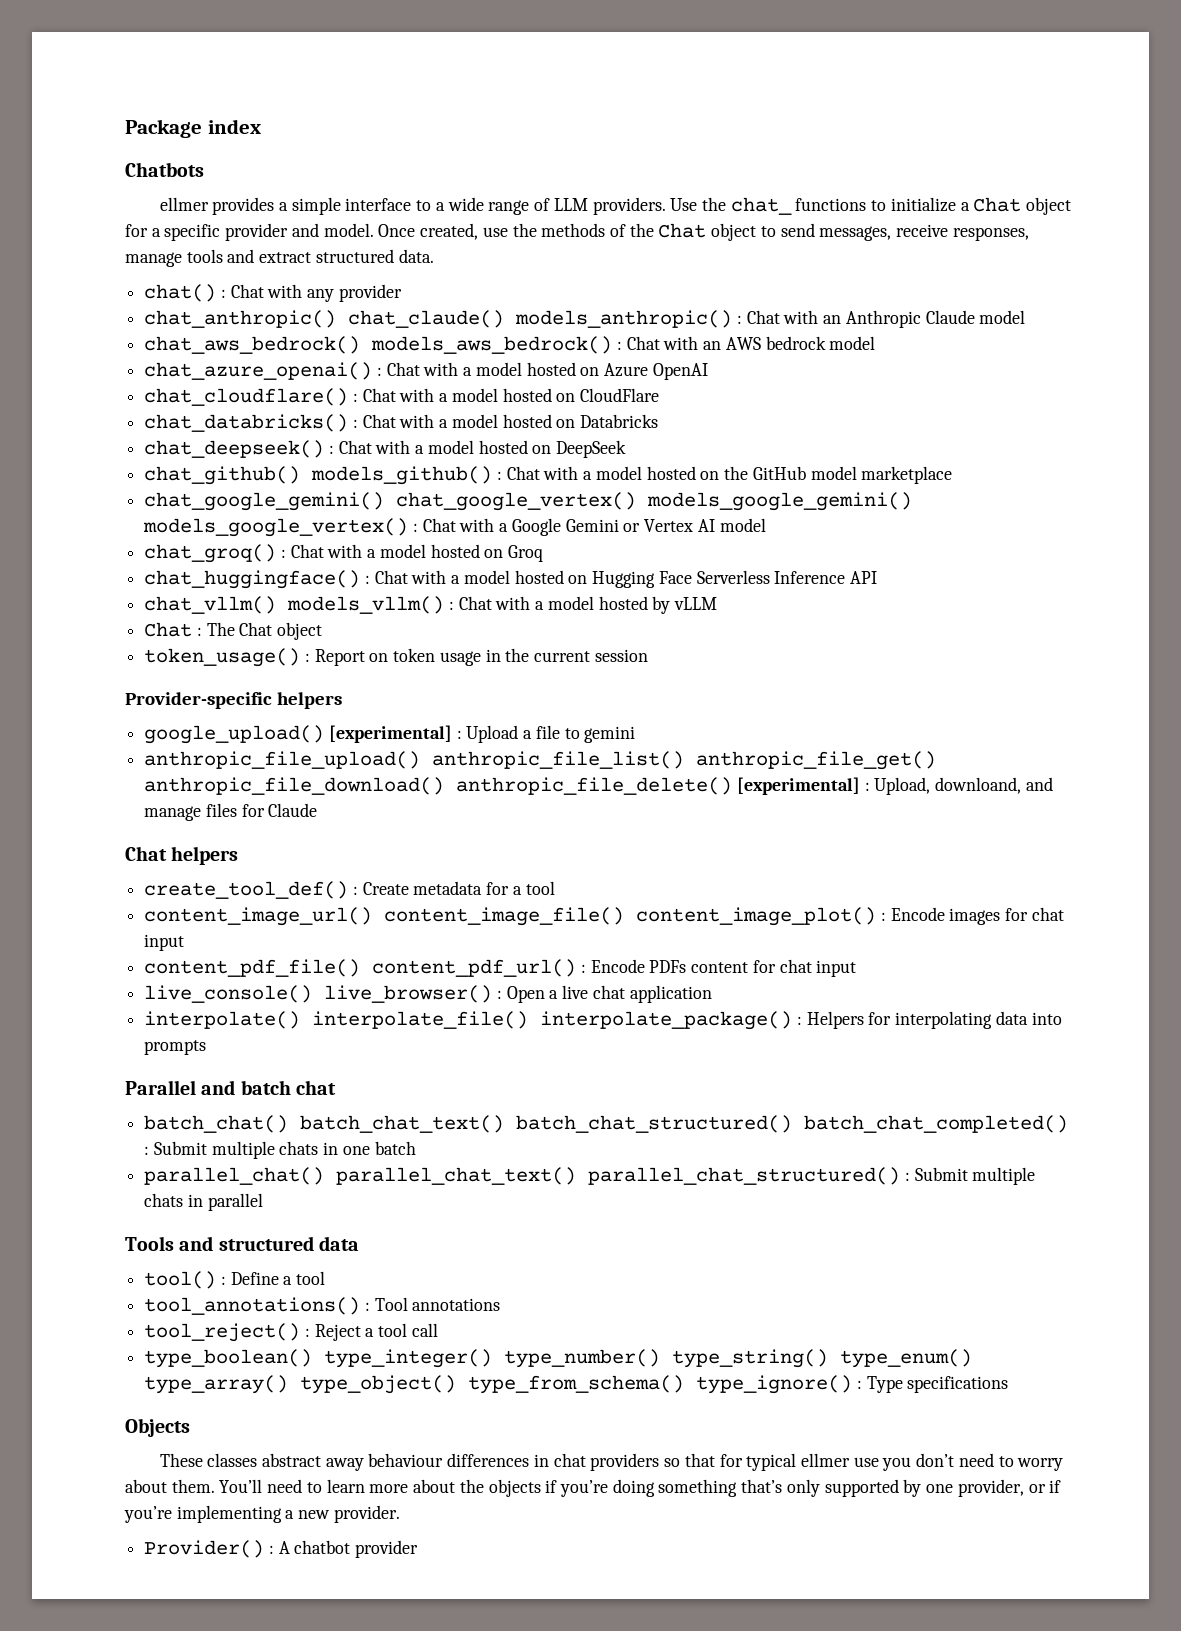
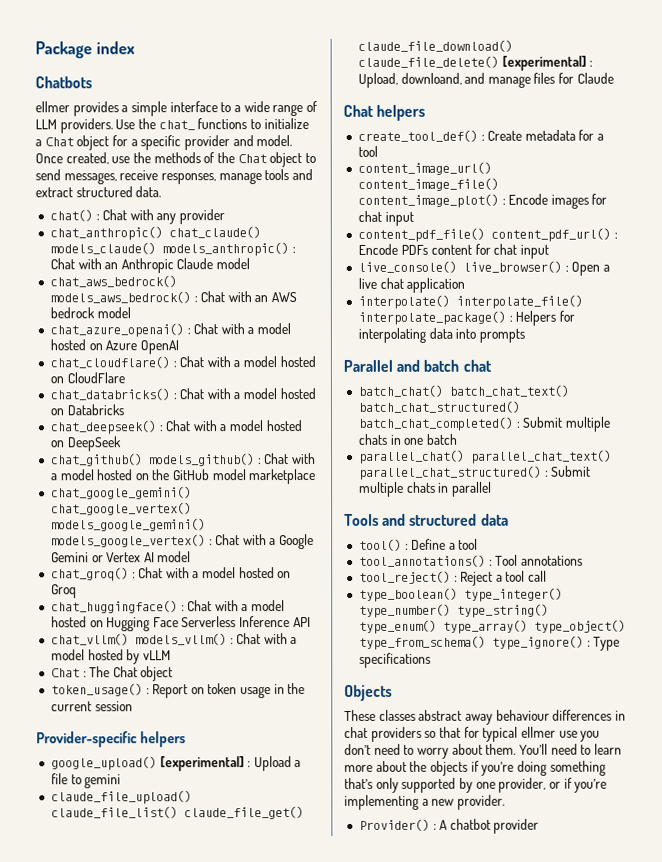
- chat_anthropic() chat_claude() models_anthropic() : Chat with an Anthropic Claude model
+ chat_anthropic() chat_claude() models_claude() models_anthropic() : Chat with an Anthropic Claude model
- anthropic_file_upload() anthropic_file_list() anthropic_file_get() anthropic_file_download() anthropic_file_delete() [experimental] : Upload, downloand, and manage files for Claude
+ claude_file_upload() claude_file_list() claude_file_get() claude_file_download() claude_file_delete() [experimental] : Upload, downloand, and manage files for Claude

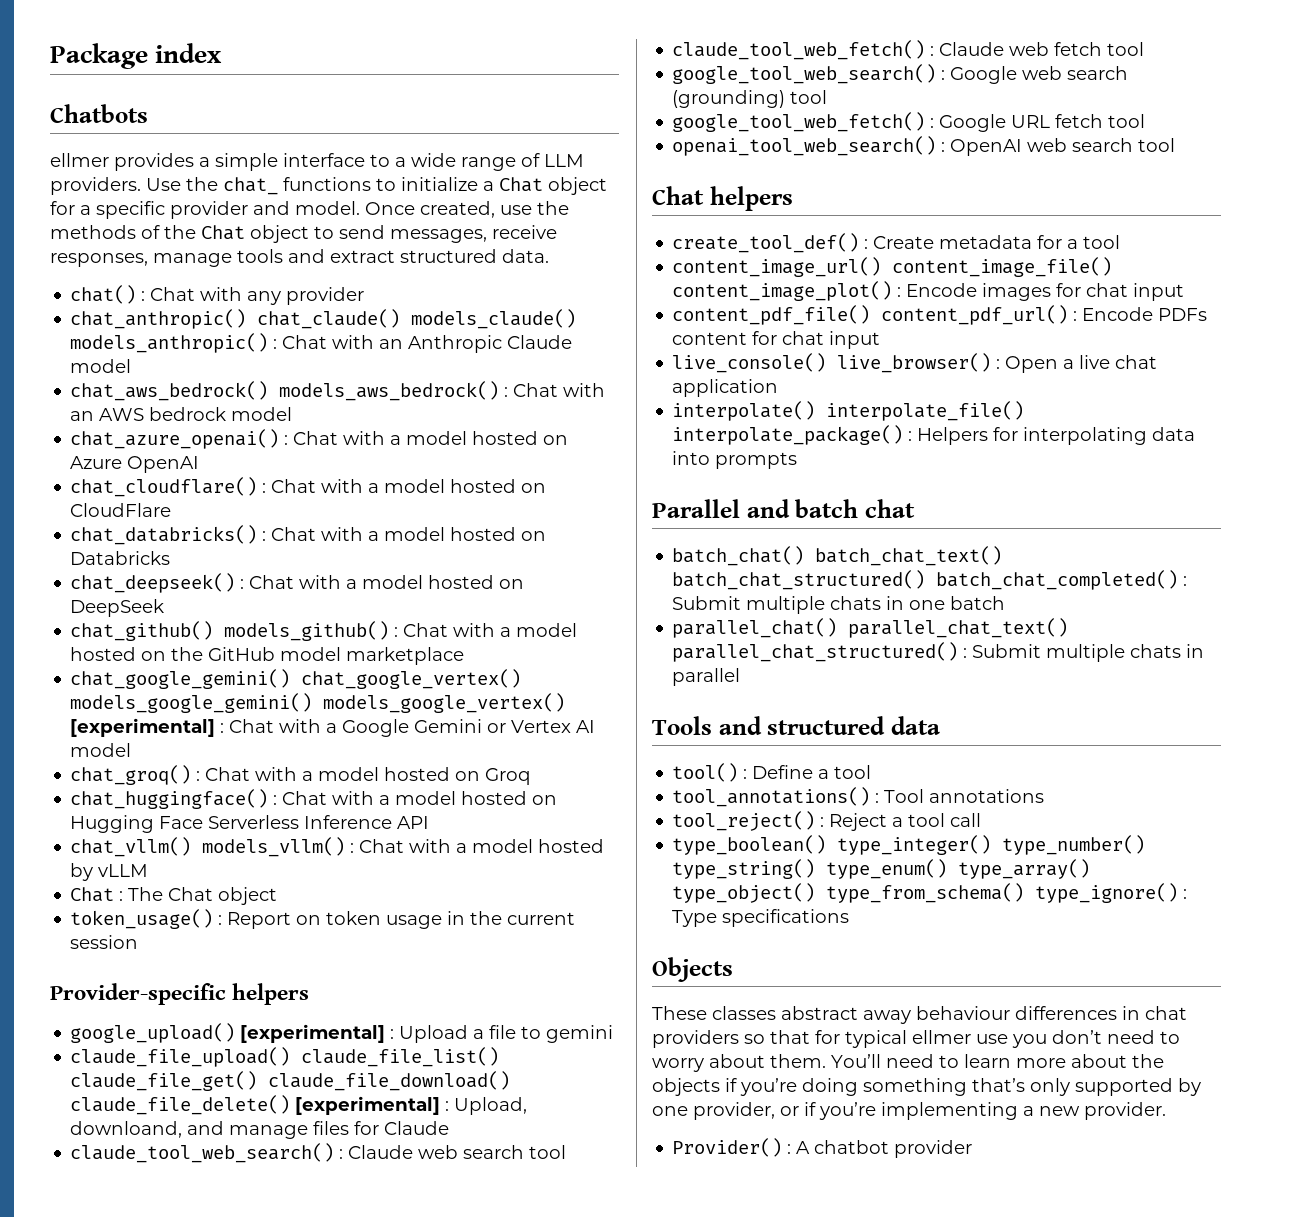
- chat_google_gemini() chat_google_vertex() models_google_gemini() models_google_vertex() : Chat with a Google Gemini or Vertex AI model
+ chat_google_gemini() chat_google_vertex() models_google_gemini() models_google_vertex() [experimental] : Chat with a Google Gemini or Vertex AI model
+ claude_tool_web_search() : Claude web search tool
+ claude_tool_web_fetch() : Claude web fetch tool
+ google_tool_web_search() : Google web search (grounding) tool
+ google_tool_web_fetch() : Google URL fetch tool
+ openai_tool_web_search() : OpenAI web search tool

